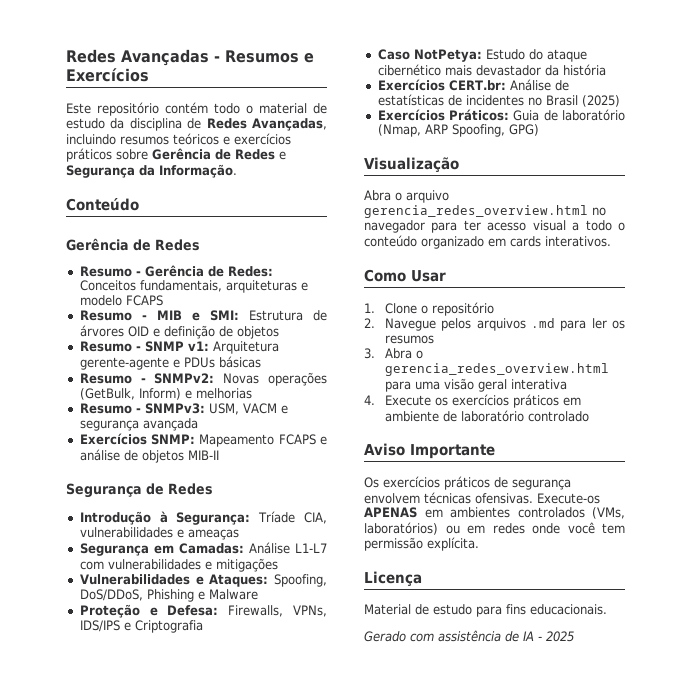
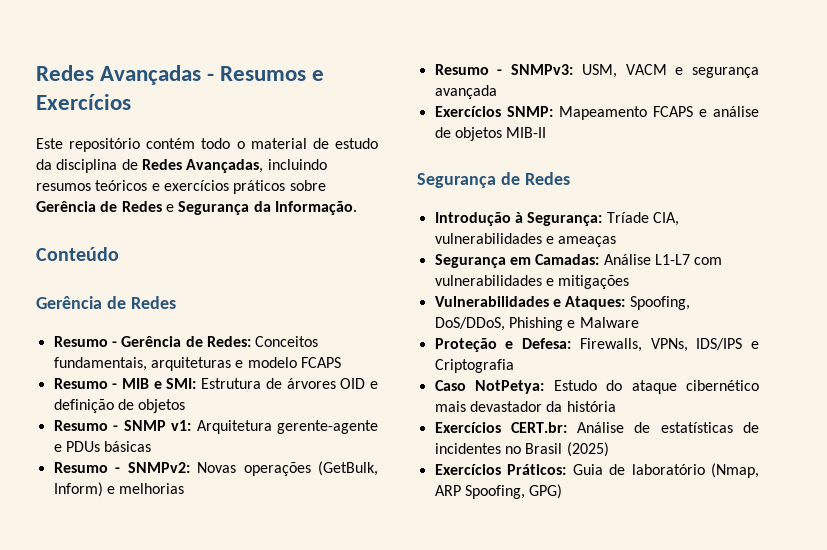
- Visualização
- Abra o arquivo gerencia_redes_overview.html no navegador para ter acesso visual a todo o conteúdo organizado em cards interativos.
- Como Usar
- 1. Clone o repositório
- 2. Navegue pelos arquivos .md para ler os resumos
- 3. Abra o gerencia_redes_overview.html para uma visão geral interativa
- 4. Execute os exercícios práticos em ambiente de laboratório controlado
- Aviso Importante
- Os exercícios práticos de segurança envolvem técnicas ofensivas. Execute-os APENAS em ambientes controlados (VMs, laboratórios) ou em redes onde você tem permissão explícita.
- Licença
- Material de estudo para fins educacionais.
- Gerado com assistência de IA - 2025

